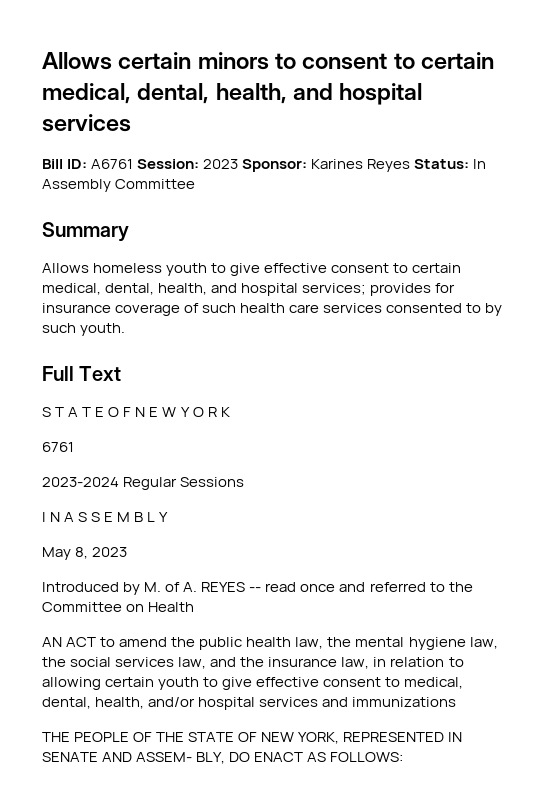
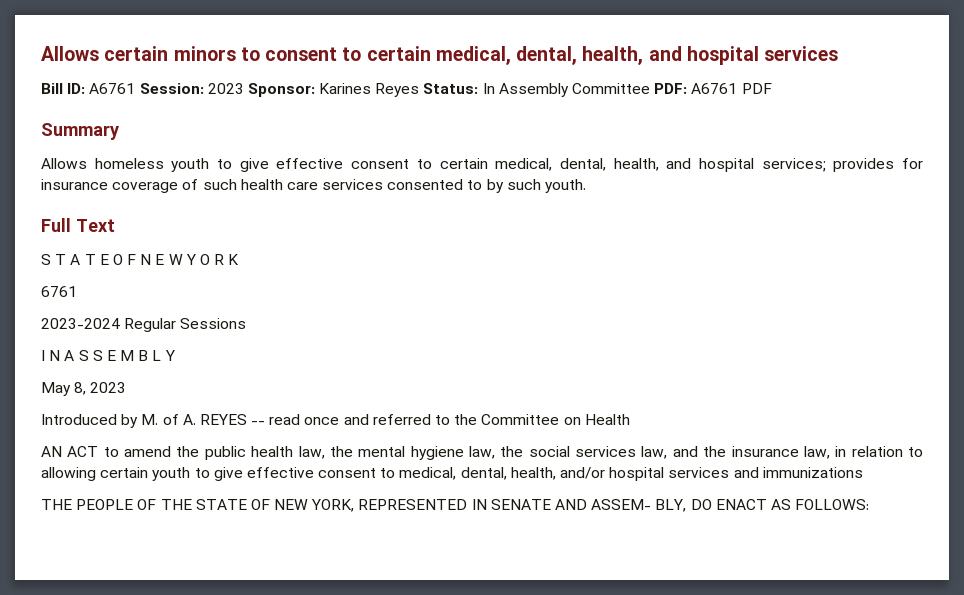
- Bill ID: A6761 Session: 2023 Sponsor: Karines Reyes Status: In Assembly Committee
+ Bill ID: A6761 Session: 2023 Sponsor: Karines Reyes Status: In Assembly Committee PDF: A6761 PDF

